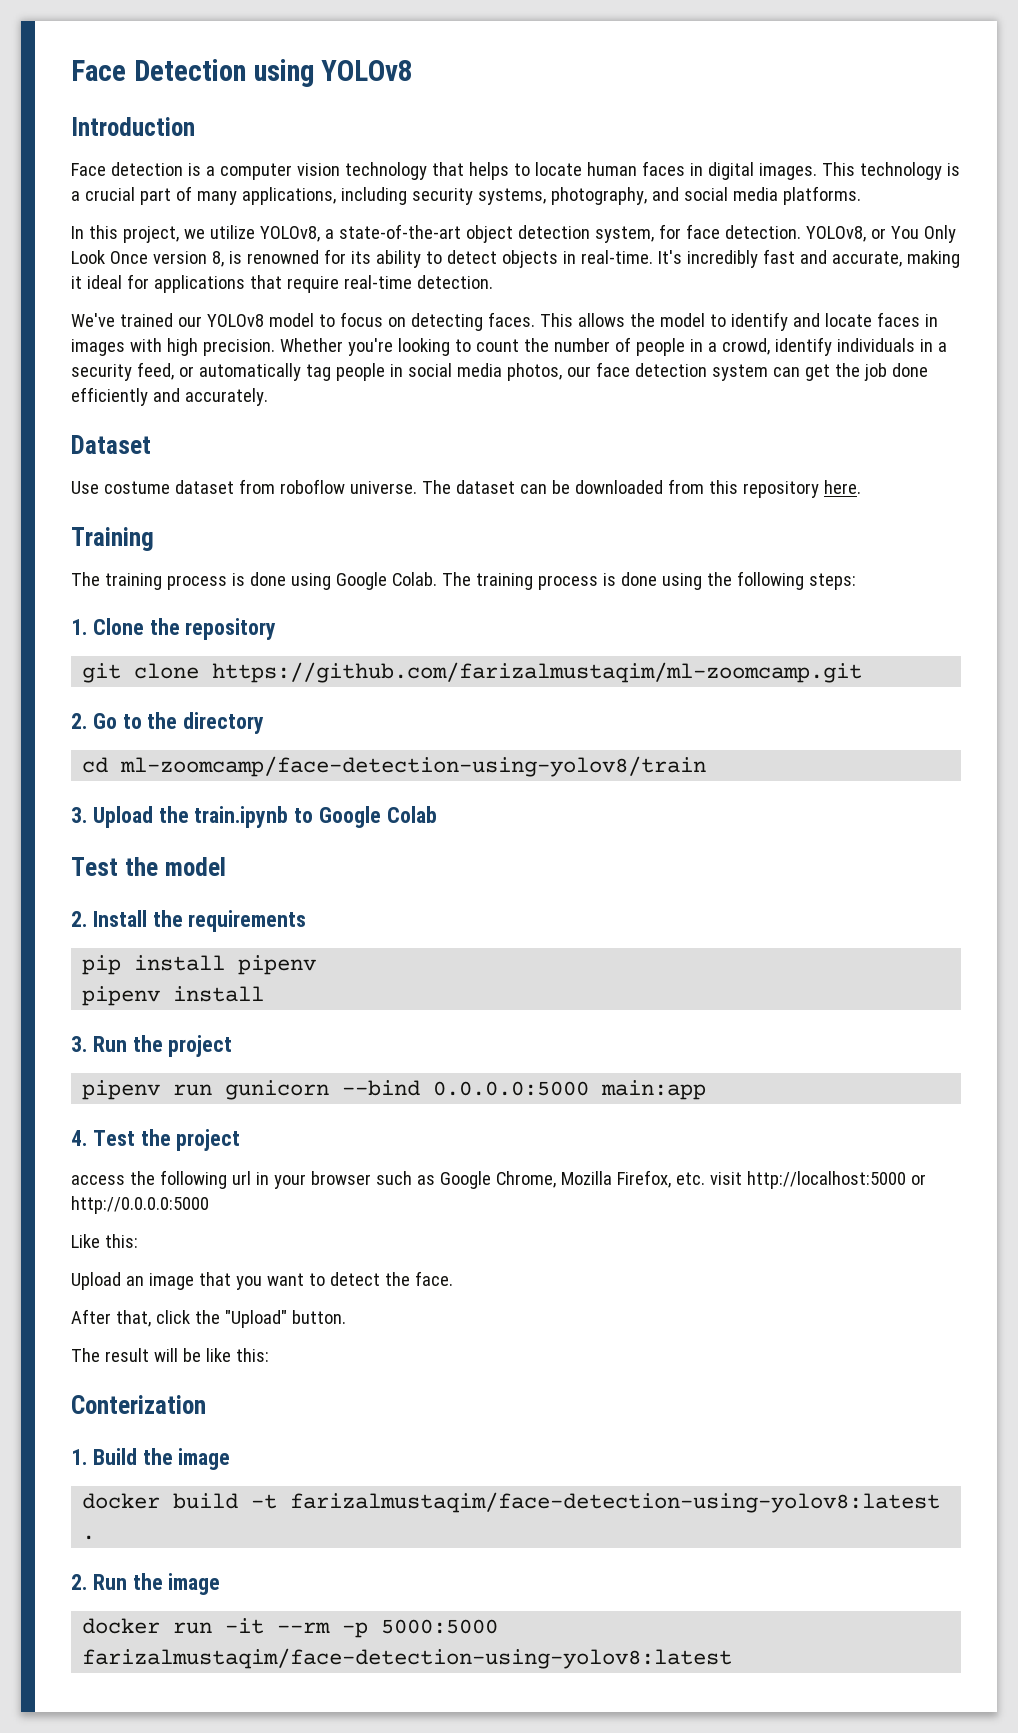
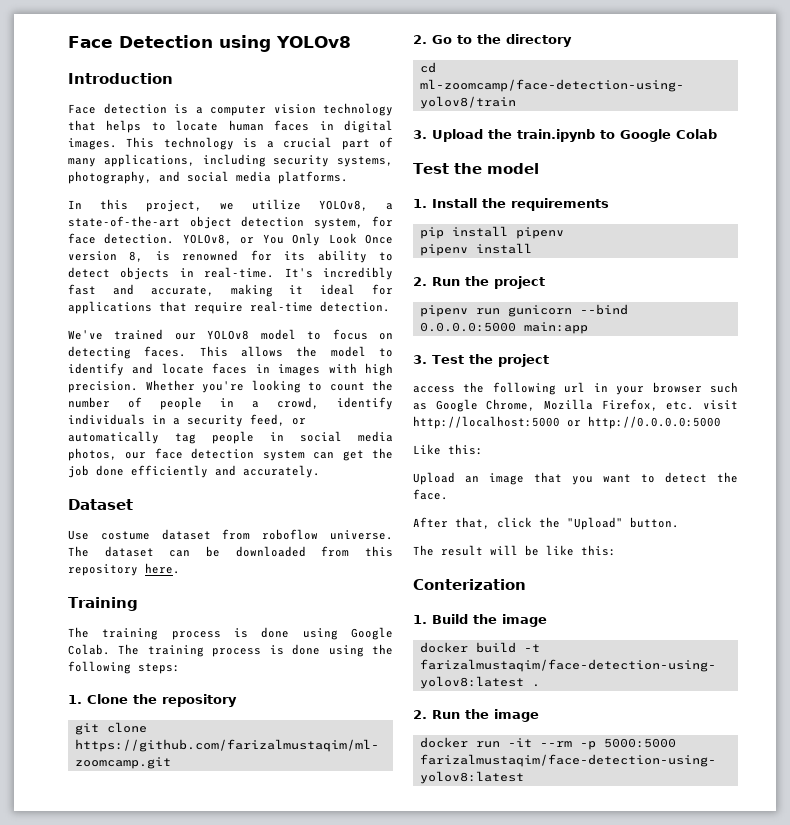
- 2. Install the requirements
+ 1. Install the requirements
- 3. Run the project
+ 2. Run the project
- 4. Test the project
+ 3. Test the project

